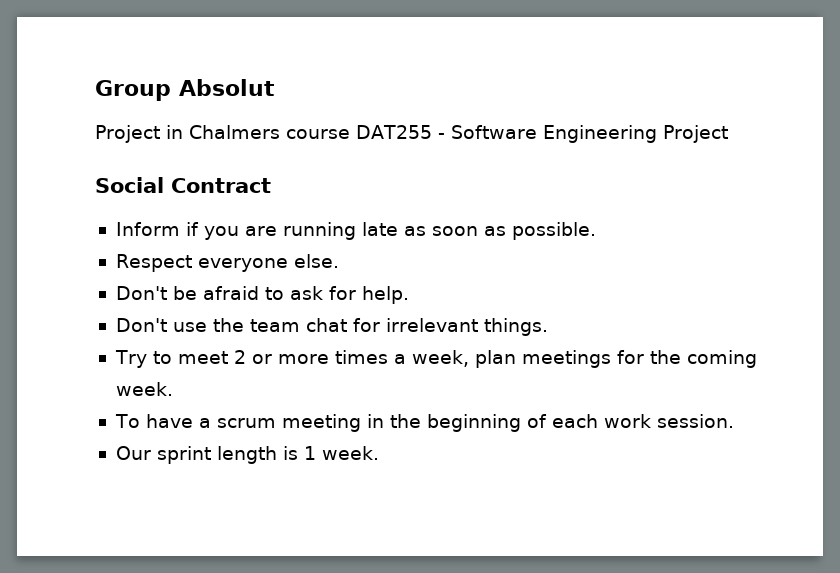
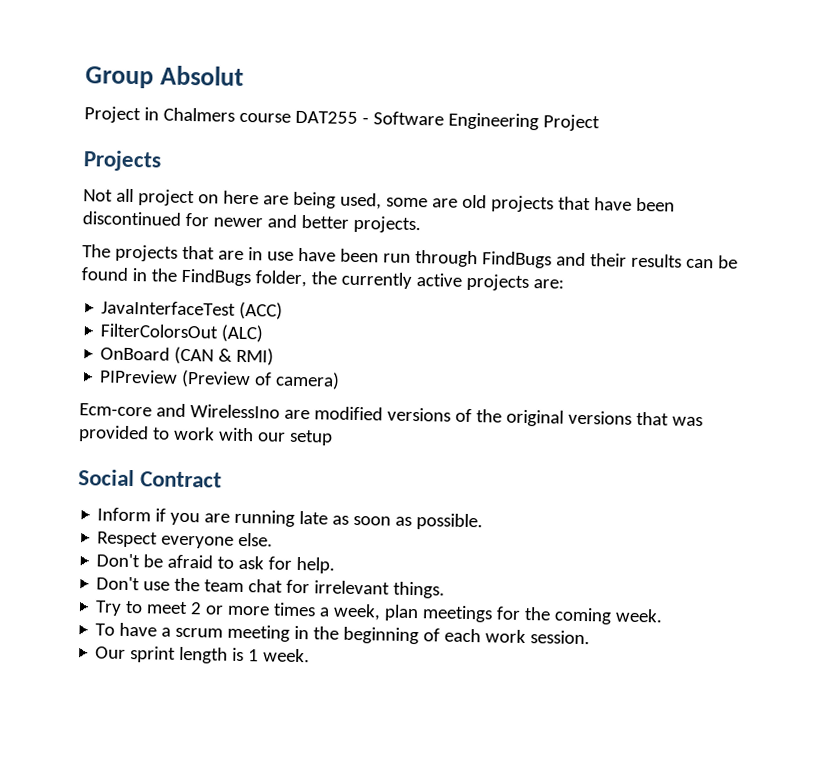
+ Projects
+ Not all project on here are being used, some are old projects that have been discontinued for newer and better projects.
+ The projects that are in use have been run through FindBugs and their results can be found in the FindBugs folder, the currently active projects are:
+ JavaInterfaceTest (ACC)
+ FilterColorsOut (ALC)
+ OnBoard (CAN & RMI)
+ PIPreview (Preview of camera)
+ Ecm-core and WirelessIno are modified versions of the original versions that was provided to work with our setup

